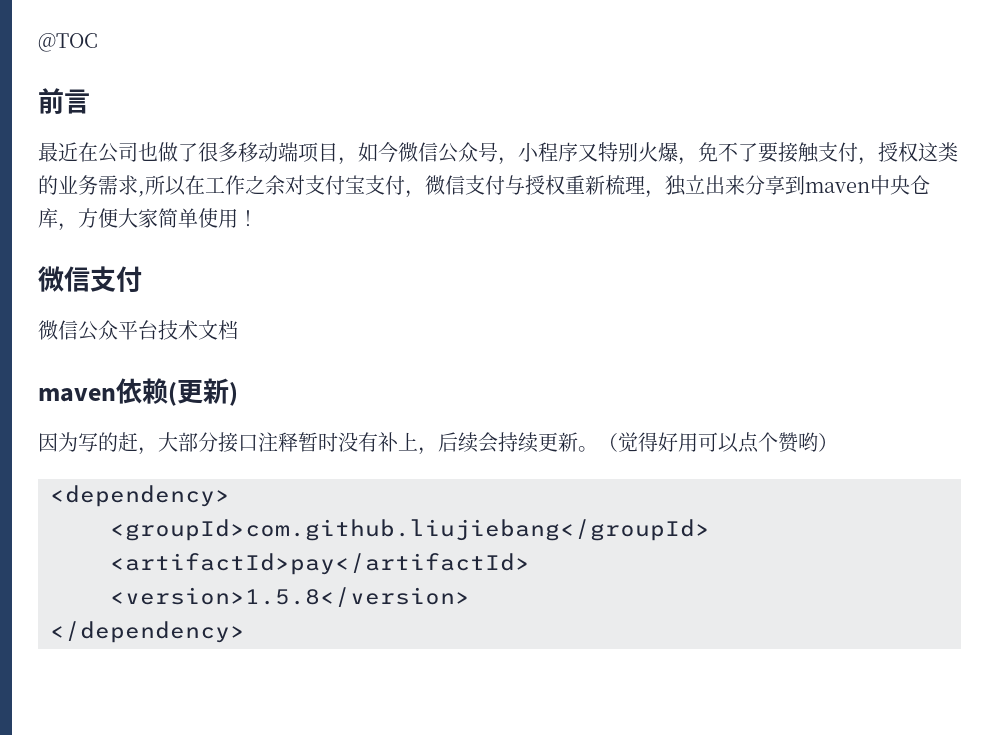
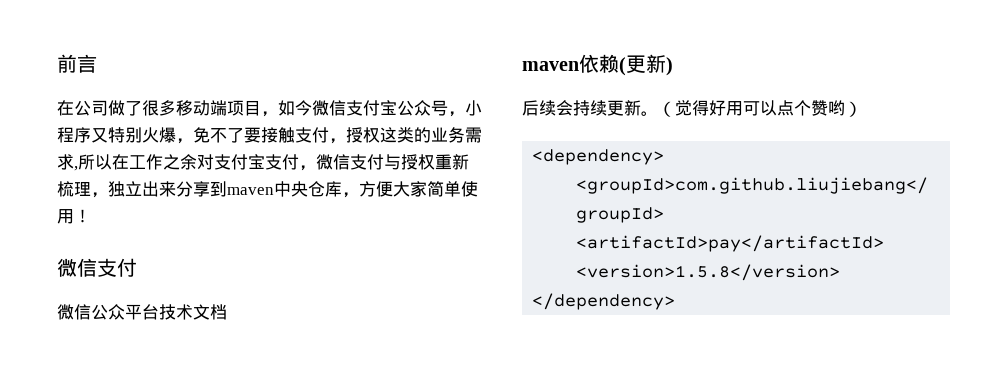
- @TOC
- 最近在公司也做了很多移动端项目，如今微信公众号，小程序又特别火爆，免不了要接触支付，授权这类的业务需求,所以在工作之余对支付宝支付，微信支付与授权重新梳理，独立出来分享到maven中央仓库，方便大家简单使用！
+ 在公司做了很多移动端项目，如今微信支付宝公众号，小程序又特别火爆，免不了要接触支付，授权这类的业务需求,所以在工作之余对支付宝支付，微信支付与授权重新梳理，独立出来分享到maven中央仓库，方便大家简单使用！
- 因为写的赶，大部分接口注释暂时没有补上，后续会持续更新。
+ 后续会持续更新。

